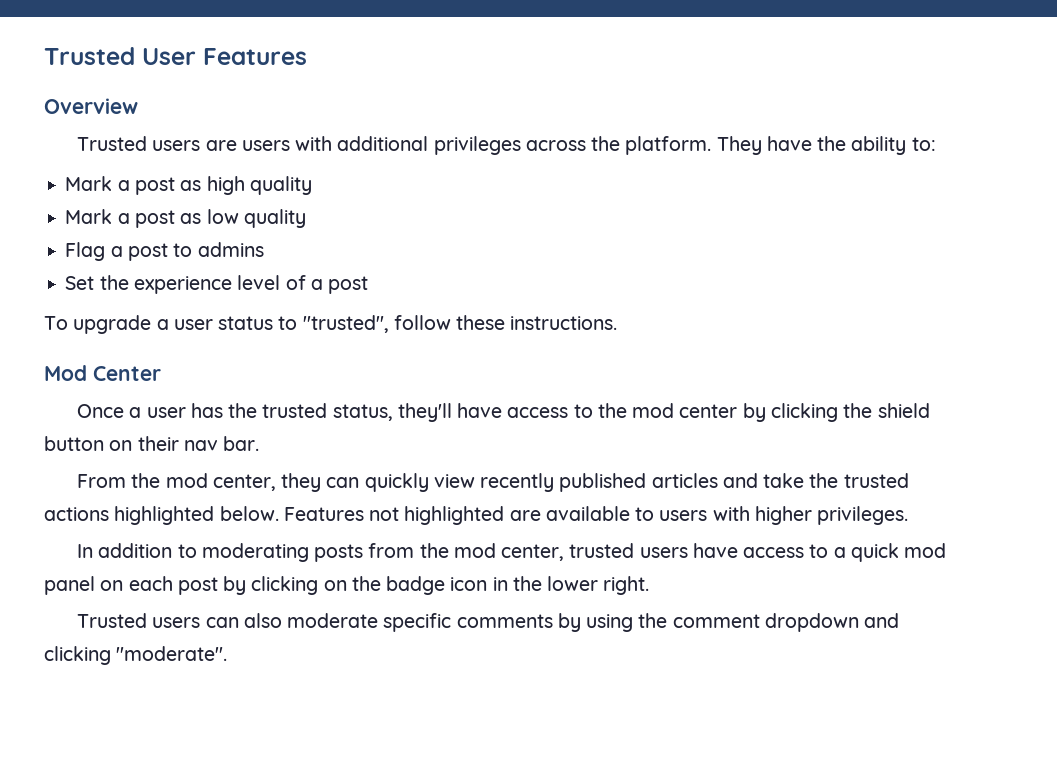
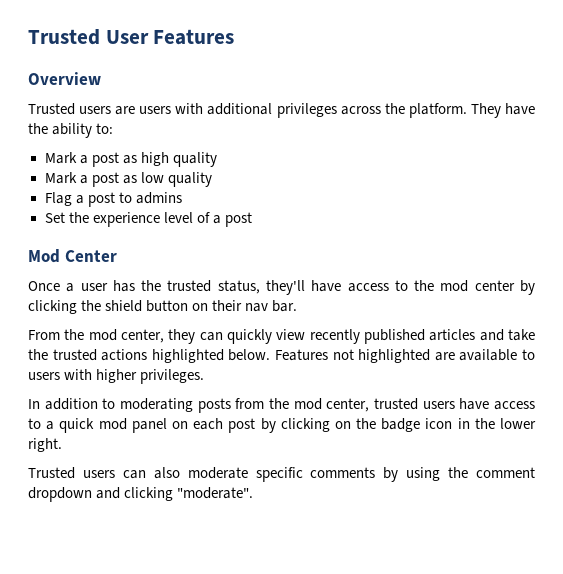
- To upgrade a user status to "trusted", follow these instructions.

